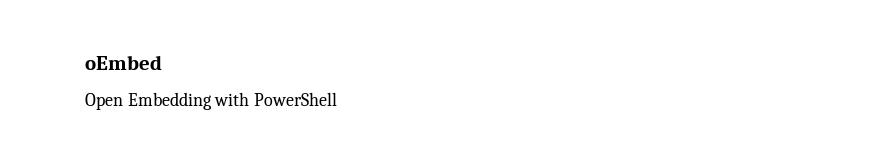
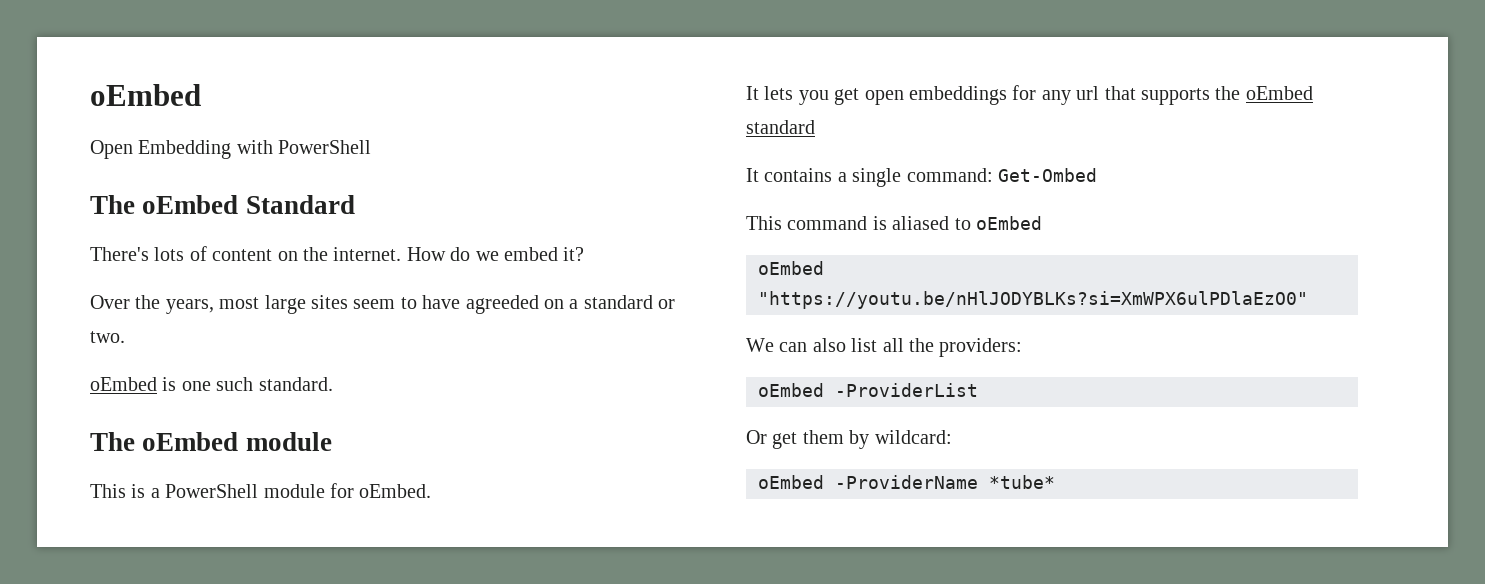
+ The oEmbed Standard
+ There's lots of content on the internet. How do we embed it?
+ Over the years, most large sites seem to have agreeded on a standard or two.
+ oEmbed is one such standard.
+ The oEmbed module
+ This is a PowerShell module for oEmbed.
+ It lets you get open embeddings for any url that supports the oEmbed standard
+ It contains a single command: Get-Ombed
+ This command is aliased to oEmbed
+ oEmbed "https://youtu.be/nHlJODYBLKs?si=XmWPX6ulPDlaEzO0"
+ We can also list all the providers:
+ oEmbed -ProviderList
+ Or get them by wildcard:
+ oEmbed -ProviderName *tube*

